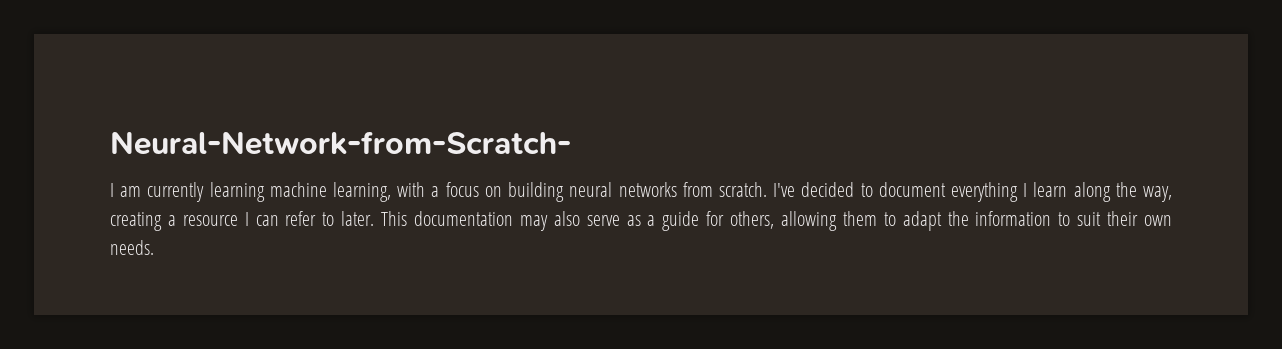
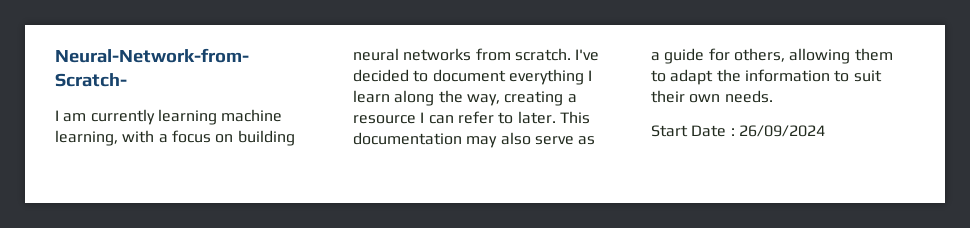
+ Start Date : 26/09/2024

